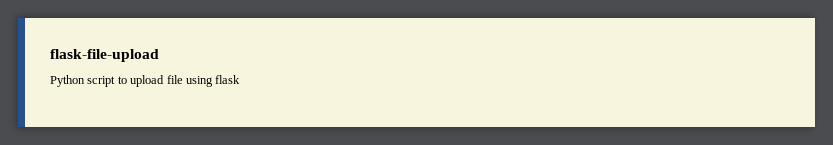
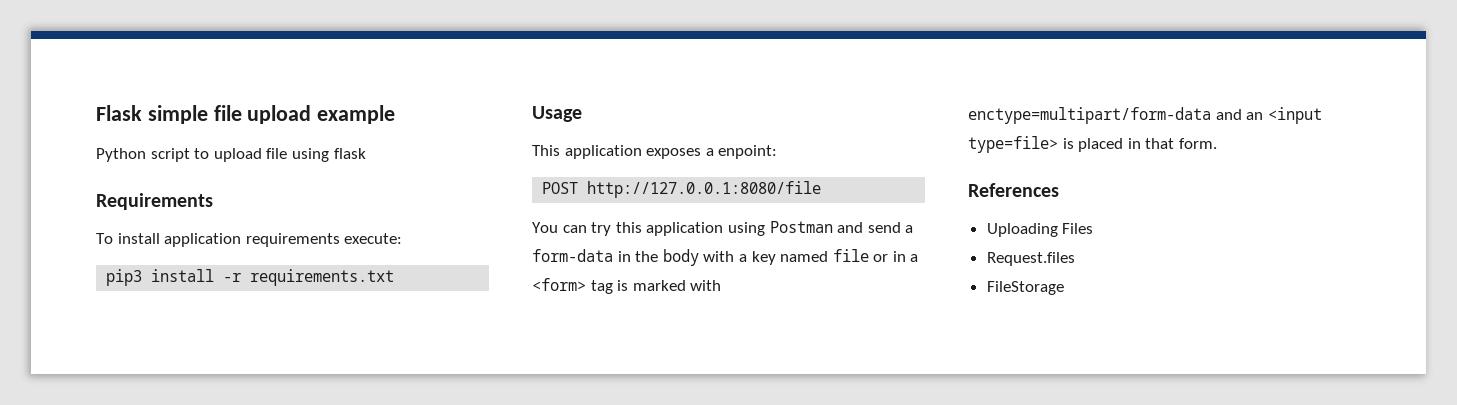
- flask-file-upload
+ Flask simple file upload example
+ Requirements
+ To install application requirements execute:
+ pip3 install -r requirements.txt
+ Usage
+ This application exposes a enpoint:
+ POST http://127.0.0.1:8080/file
+ You can try this application using Postman and send a form-data in the body with a key named file or in a <form> tag is marked with enctype=multipart/form-data and an <input type=file> is placed in that form.
+ References
+ Uploading Files
+ Request.files
+ FileStorage

